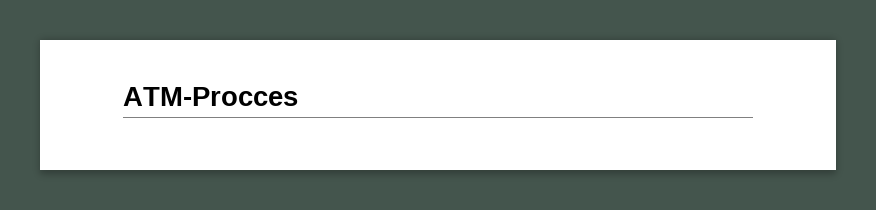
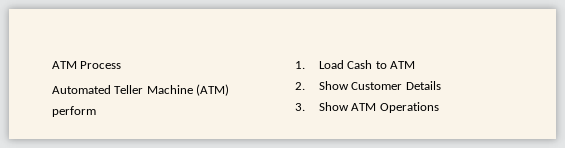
- ATM-Procces
+ ATM Process
+ Automated Teller Machine (ATM) perform
+ 1. Load Cash to ATM
+ 2. Show Customer Details
+ 3. Show ATM Operations

